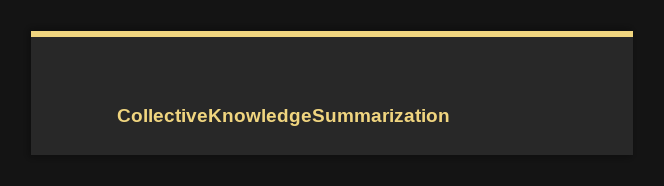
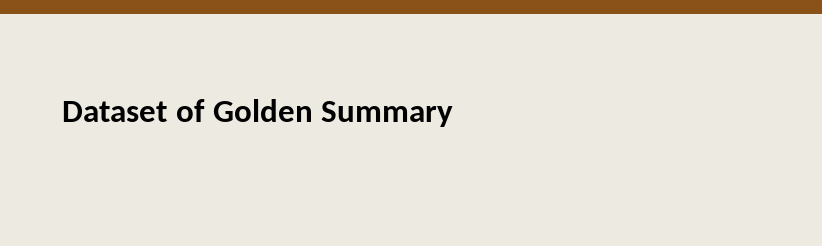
- CollectiveKnowledgeSummarization
+ Dataset of Golden Summary

